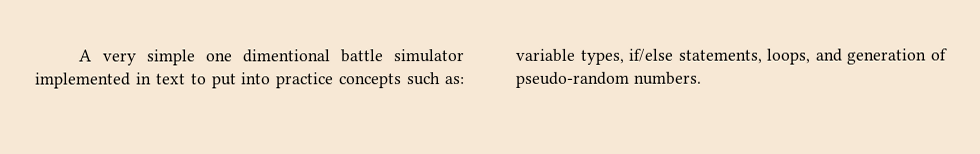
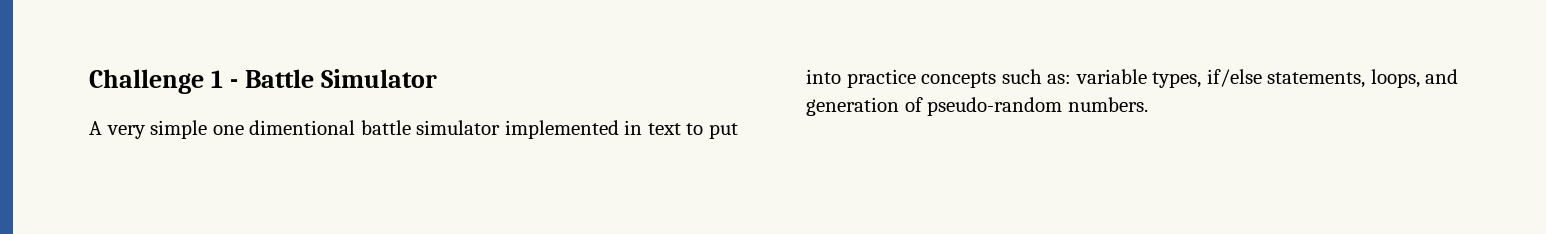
+ Challenge 1 - Battle Simulator

